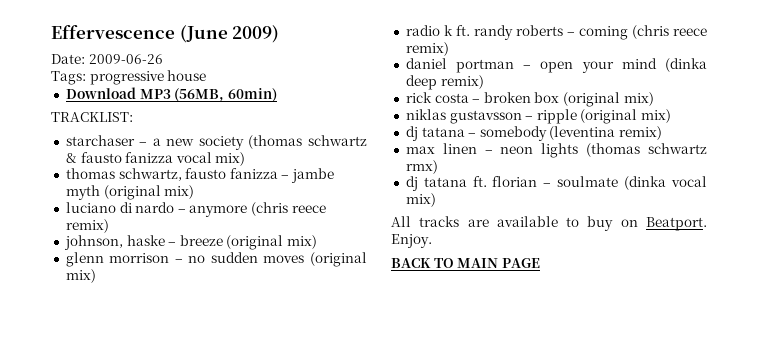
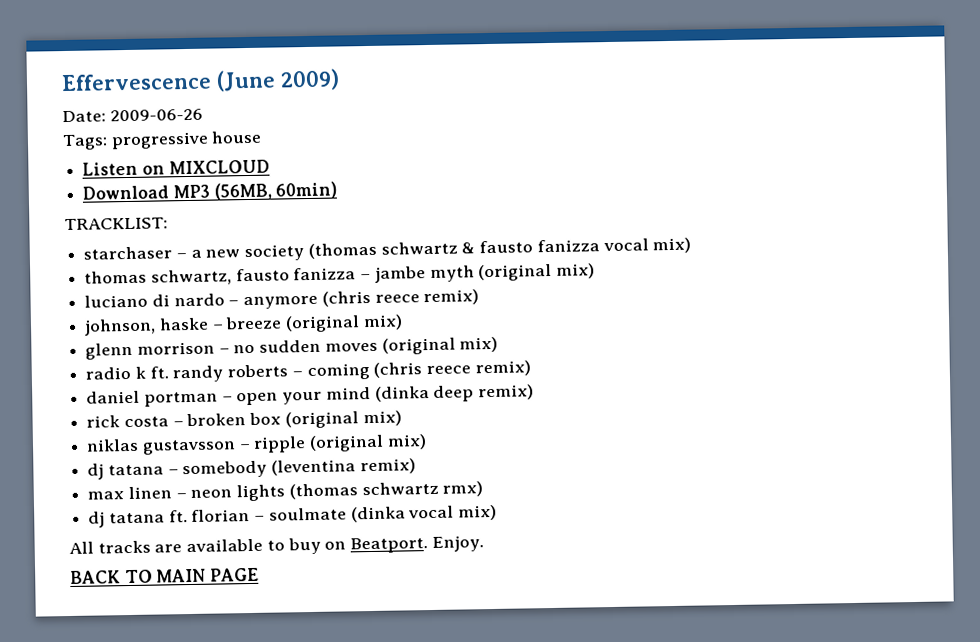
+ Listen on MIXCLOUD

